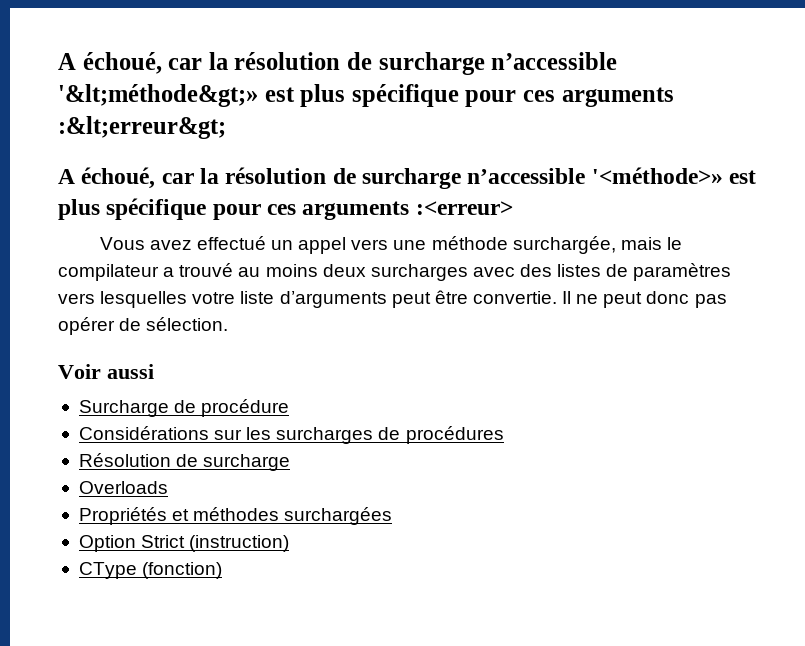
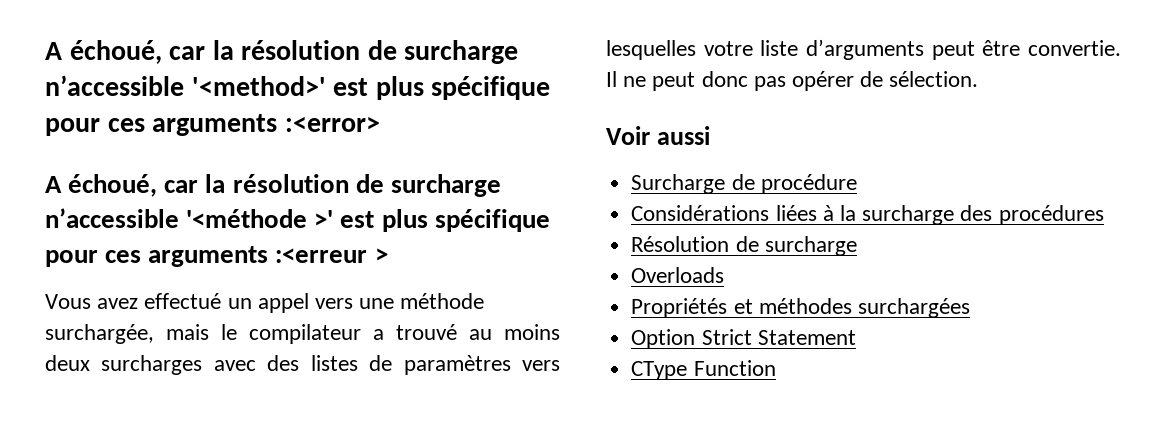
- A échoué, car la résolution de surcharge n’accessible '&lt;méthode&gt;» est plus spécifique pour ces arguments :&lt;erreur&gt;
- A échoué, car la résolution de surcharge n’accessible '<méthode>» est plus spécifique pour ces arguments :<erreur>
+ A échoué, car la résolution de surcharge n’accessible '<method>' est plus spécifique pour ces arguments :<error>
+ A échoué, car la résolution de surcharge n’accessible '<méthode >' est plus spécifique pour ces arguments :<erreur >
- Considérations sur les surcharges de procédures
+ Considérations liées à la surcharge des procédures
- Option Strict (instruction)
+ Option Strict Statement
- CType (fonction)
+ CType Function

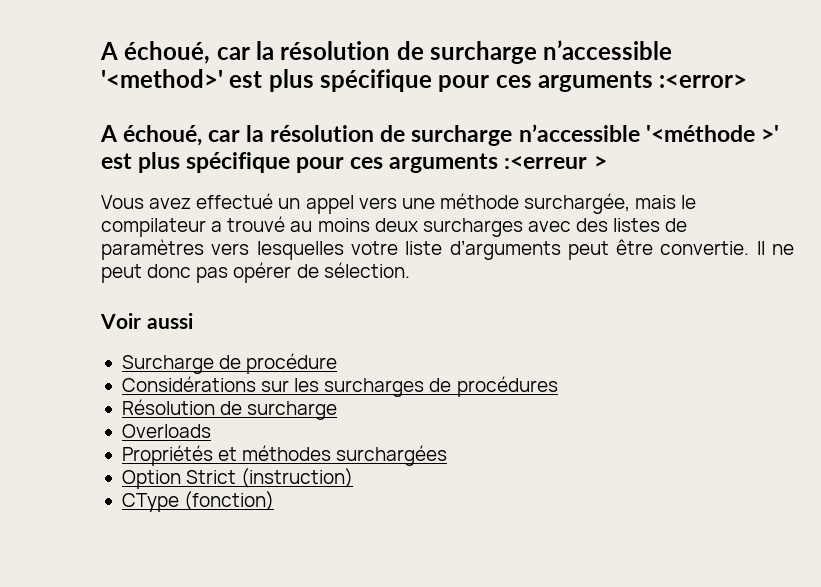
- Considérations liées à la surcharge des procédures
+ Considérations sur les surcharges de procédures
- Option Strict Statement
+ Option Strict (instruction)
- CType Function
+ CType (fonction)

